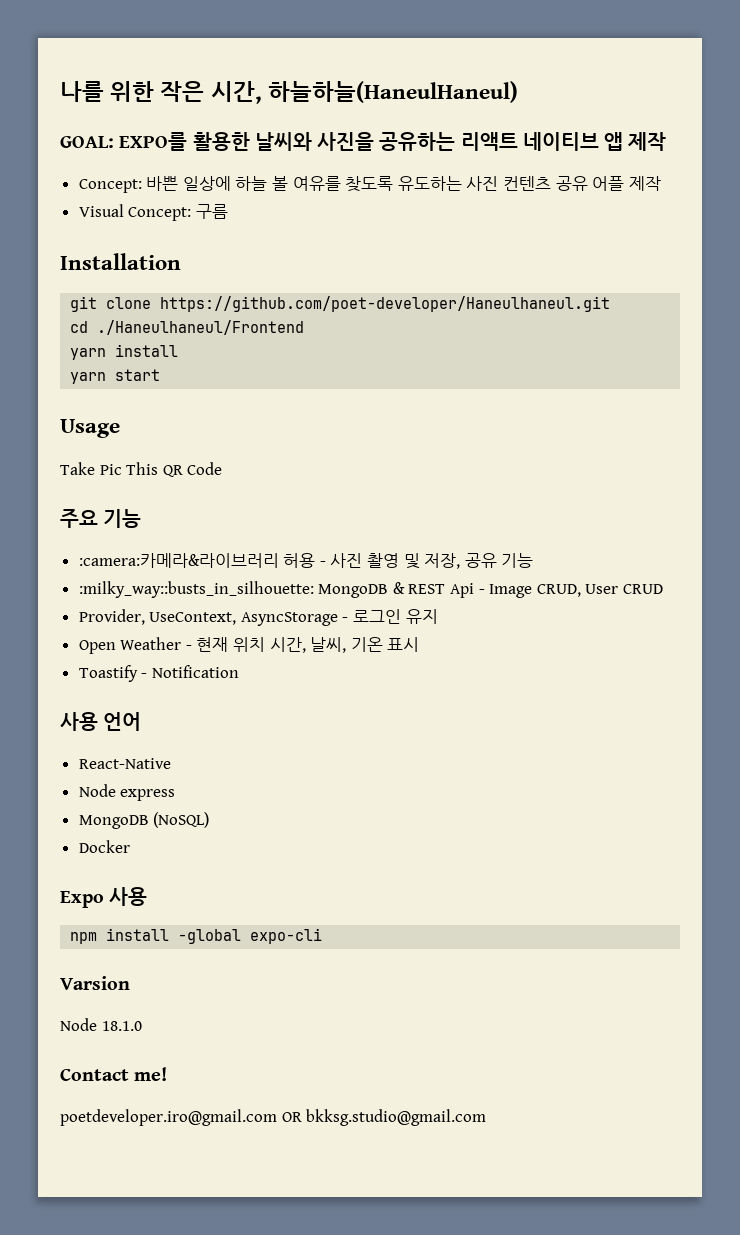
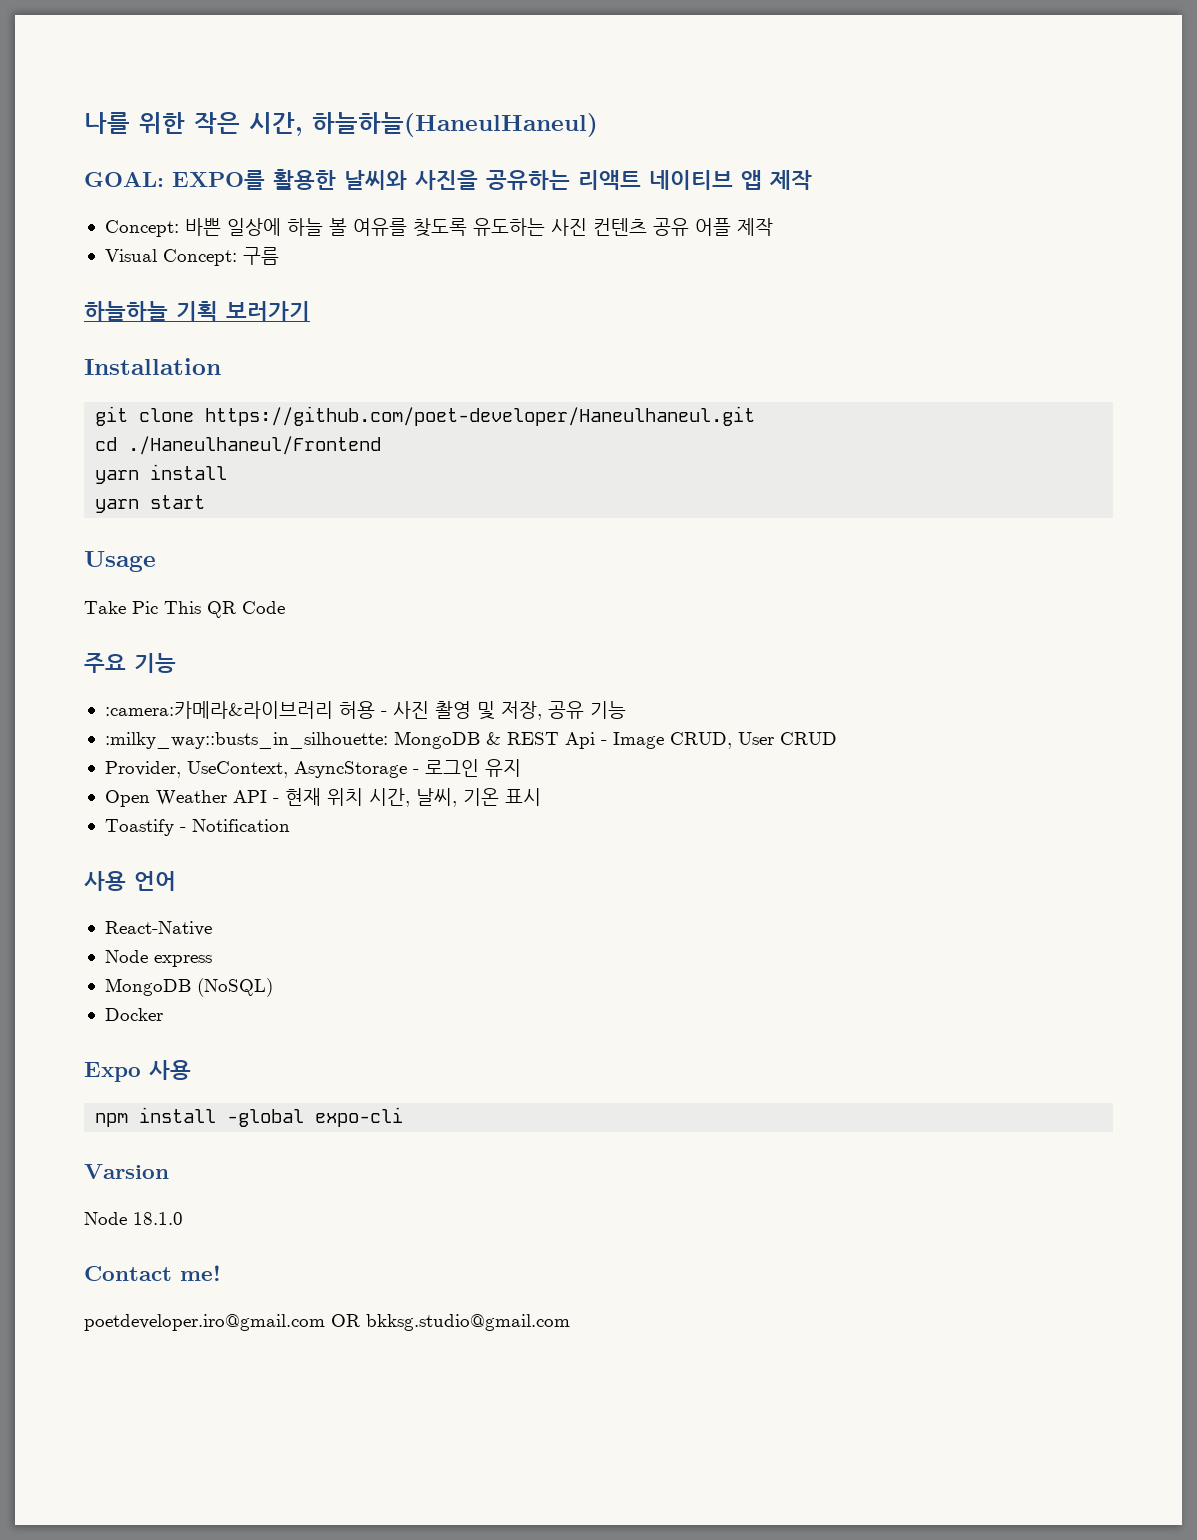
+ 하늘하늘 기획 보러가기
- Open Weather - 현재 위치 시간, 날씨, 기온 표시
+ Open Weather API - 현재 위치 시간, 날씨, 기온 표시

